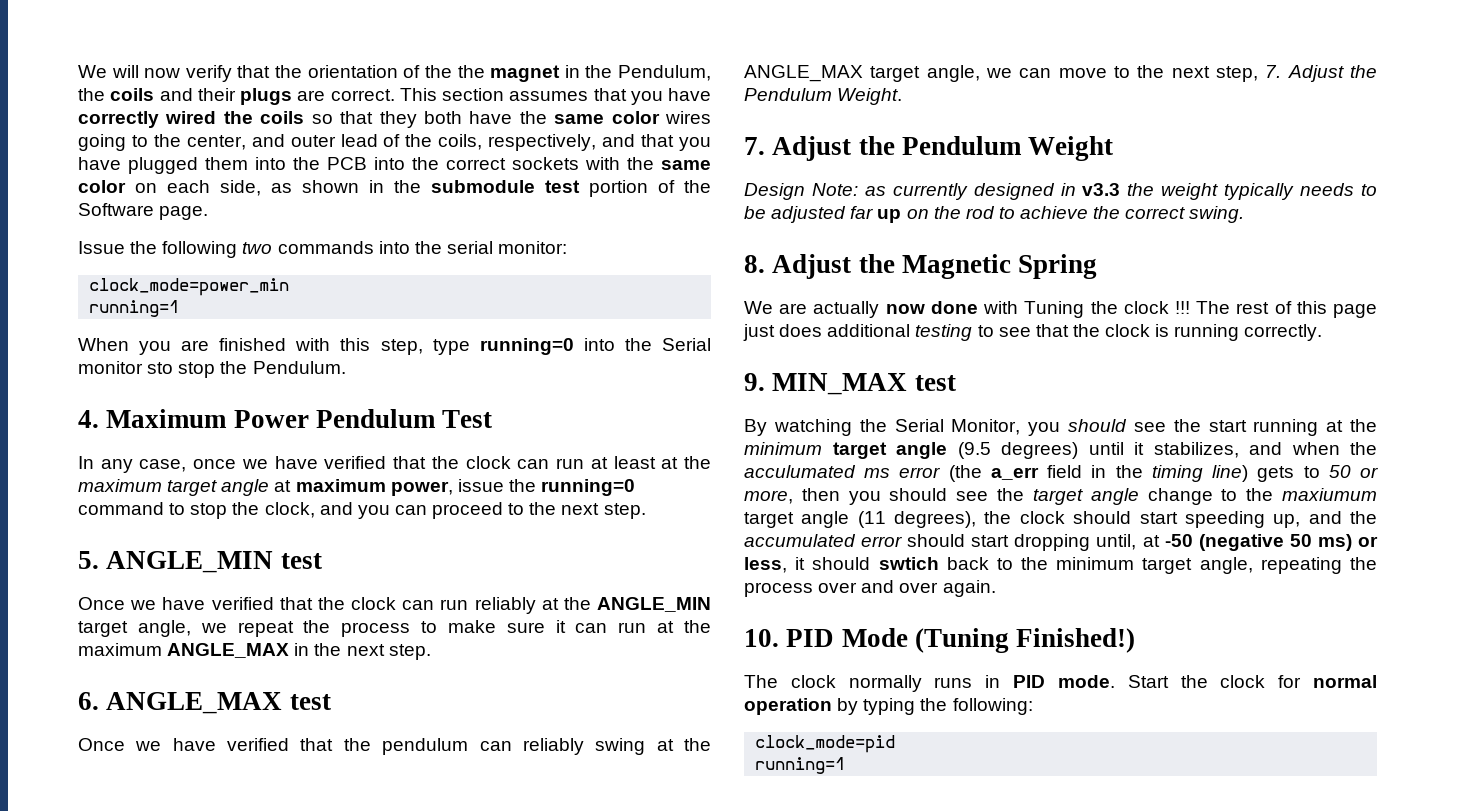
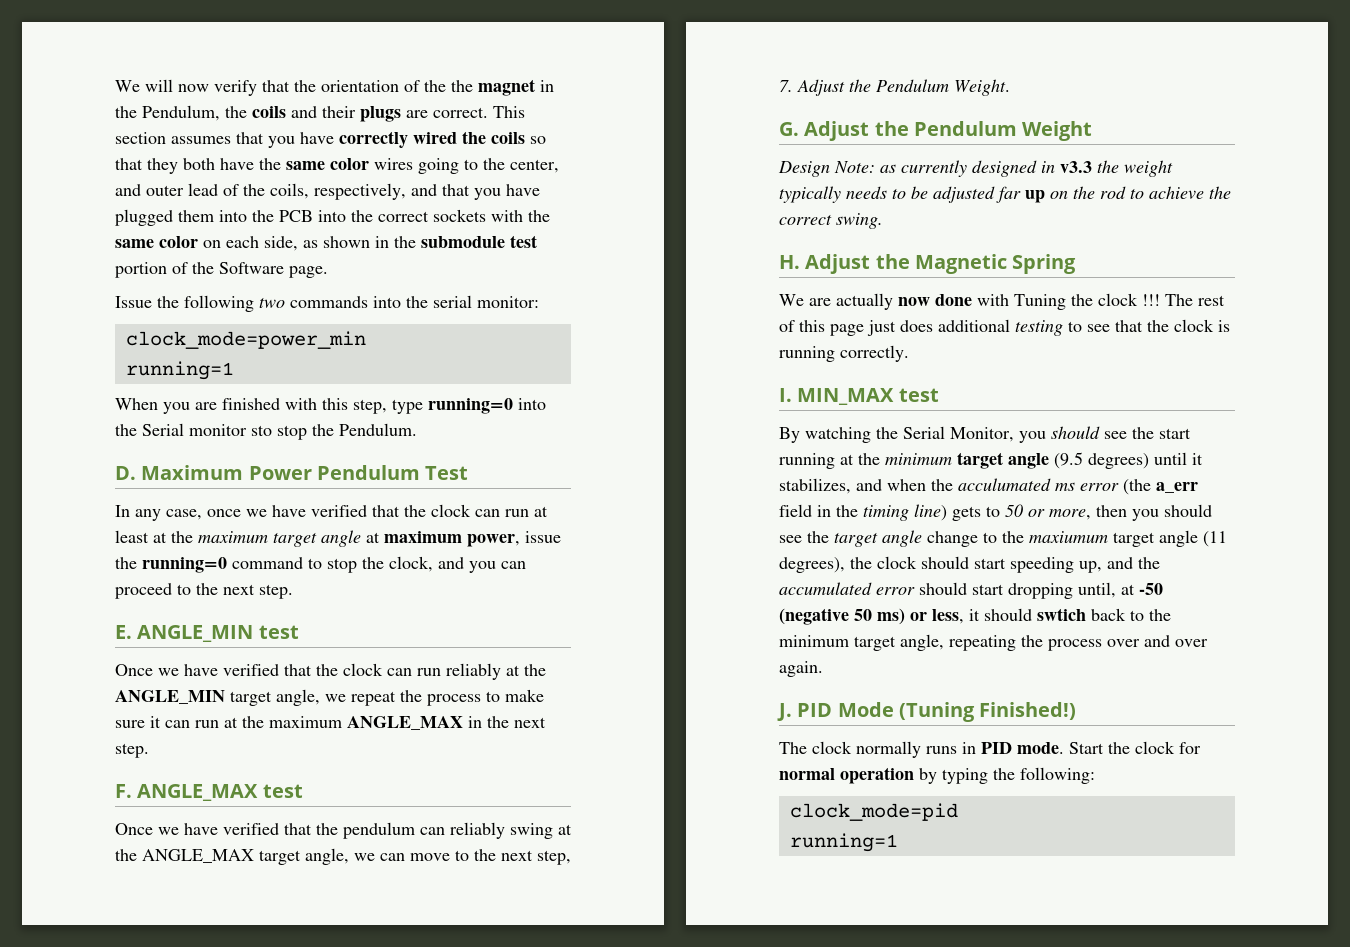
- 4. Maximum Power Pendulum Test
+ D. Maximum Power Pendulum Test
- 5. ANGLE_MIN test
+ E. ANGLE_MIN test
- 6. ANGLE_MAX test
+ F. ANGLE_MAX test
- 7. Adjust the Pendulum Weight
+ G. Adjust the Pendulum Weight
- 8. Adjust the Magnetic Spring
+ H. Adjust the Magnetic Spring
- 9. MIN_MAX test
+ I. MIN_MAX test
- 10. PID Mode (Tuning Finished!)
+ J. PID Mode (Tuning Finished!)

